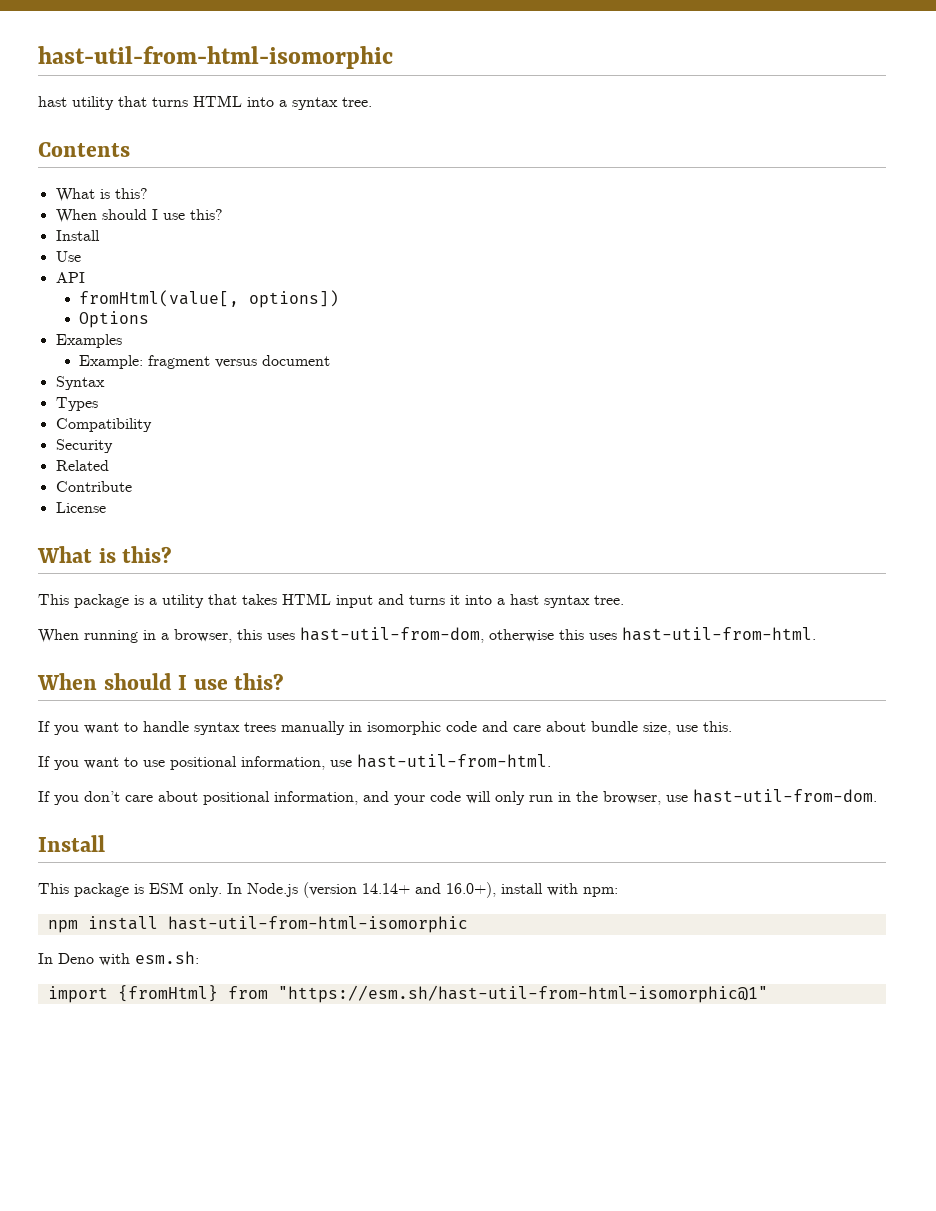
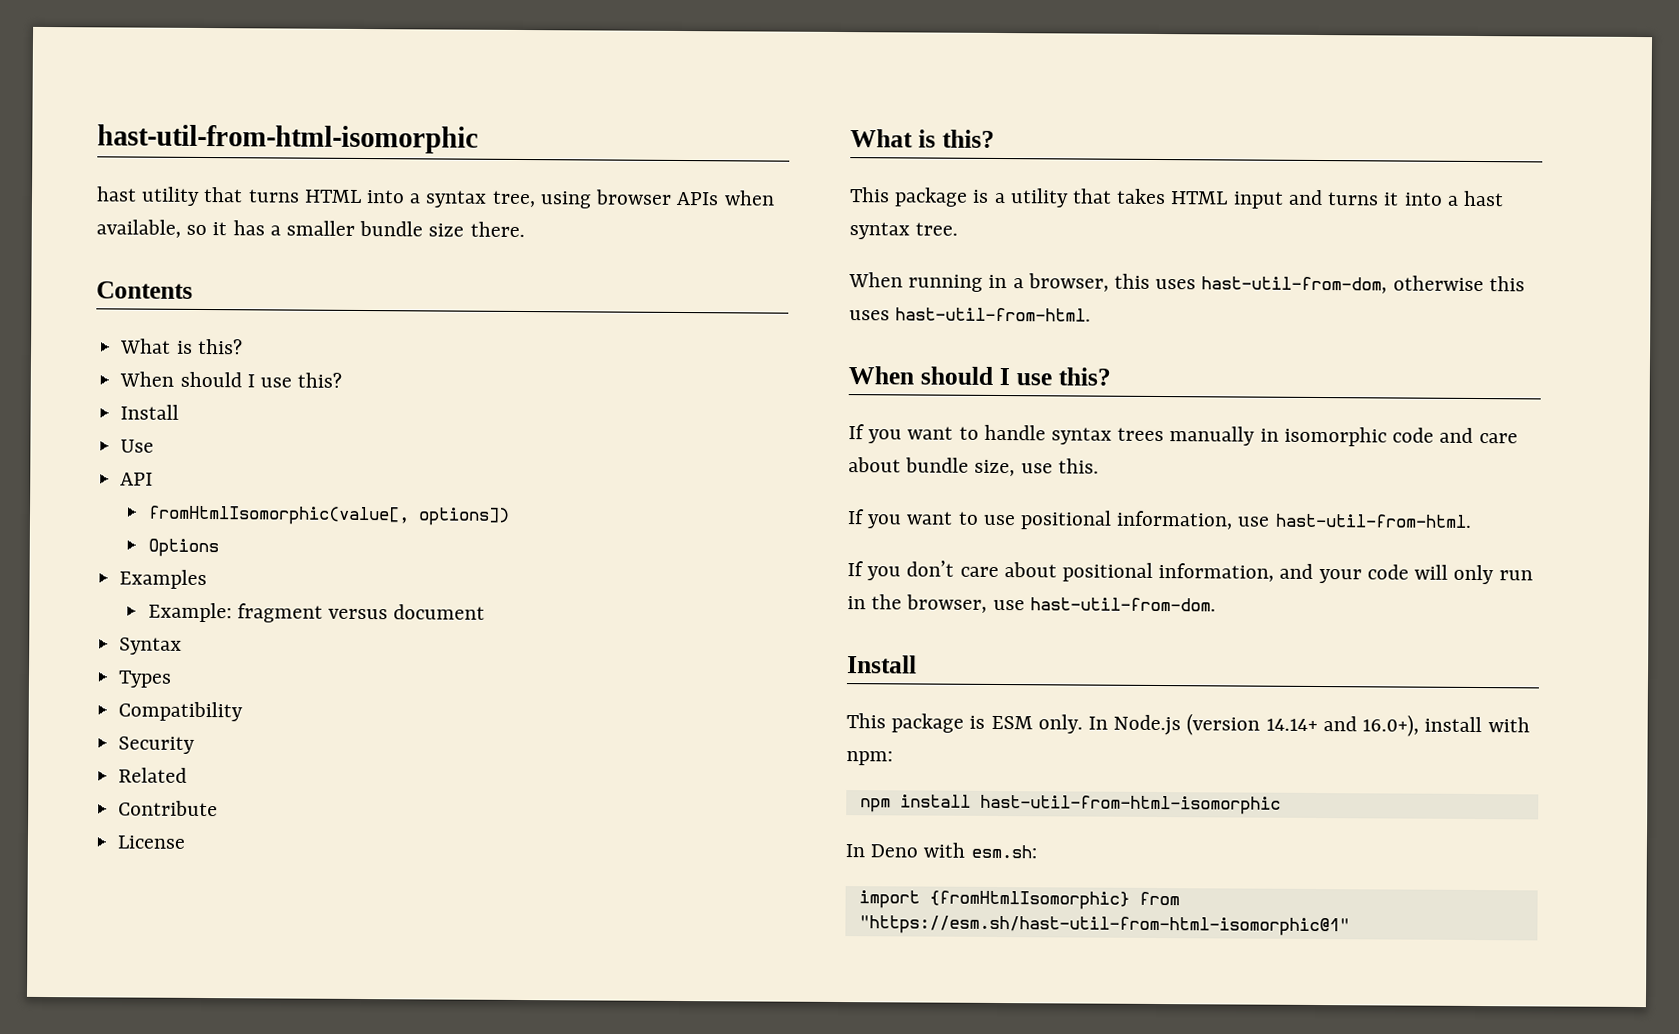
- hast utility that turns HTML into a syntax tree.
+ hast utility that turns HTML into a syntax tree, using browser APIs when available, so it has a smaller bundle size there.
- fromHtml(value[, options])
+ fromHtmlIsomorphic(value[, options])
- import {fromHtml} from "https://esm.sh/hast-util-from-html-isomorphic@1"
+ import {fromHtmlIsomorphic} from "https://esm.sh/hast-util-from-html-isomorphic@1"

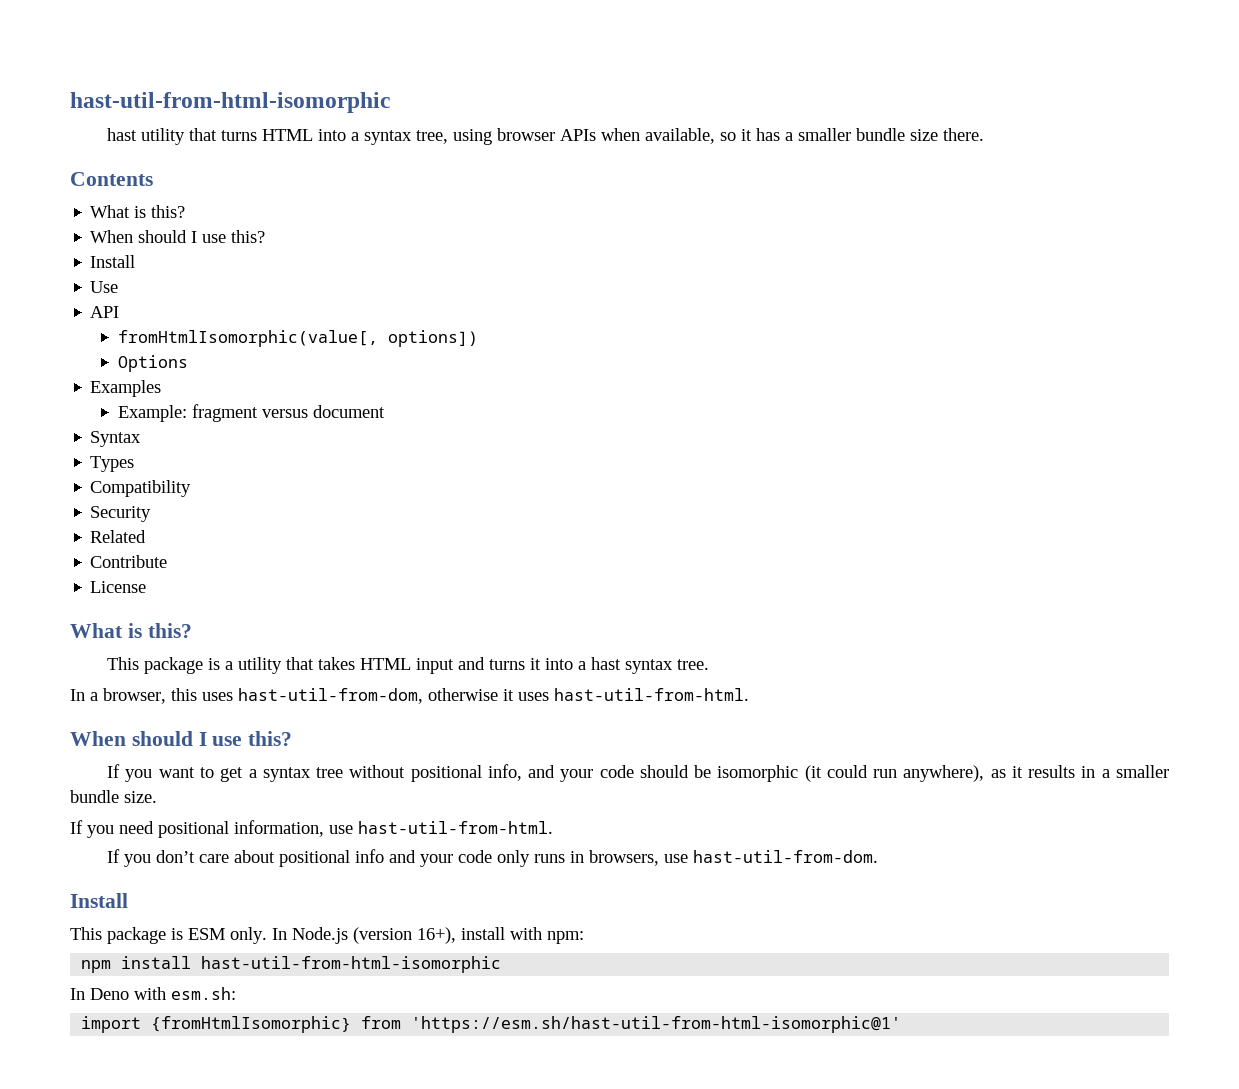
- When running in a browser, this uses hast-util-from-dom, otherwise this uses hast-util-from-html.
+ In a browser, this uses hast-util-from-dom, otherwise it uses hast-util-from-html.
- If you want to handle syntax trees manually in isomorphic code and care about bundle size, use this.
- If you want to use positional information, use hast-util-from-html.
+ If you want to get a syntax tree without positional info, and your code should be isomorphic (it could run anywhere), as it results in a smaller bundle size.
+ If you need positional information, use hast-util-from-html.
- If you don’t care about positional information, and your code will only run in the browser, use hast-util-from-dom.
+ If you don’t care about positional info and your code only runs in browsers, use hast-util-from-dom.
- In Node.js (version 14.14+ and 16.0+), install with npm:
+ In Node.js (version 16+), install with npm:
- import {fromHtmlIsomorphic} from "https://esm.sh/hast-util-from-html-isomorphic@1"
+ import {fromHtmlIsomorphic} from 'https://esm.sh/hast-util-from-html-isomorphic@1'

